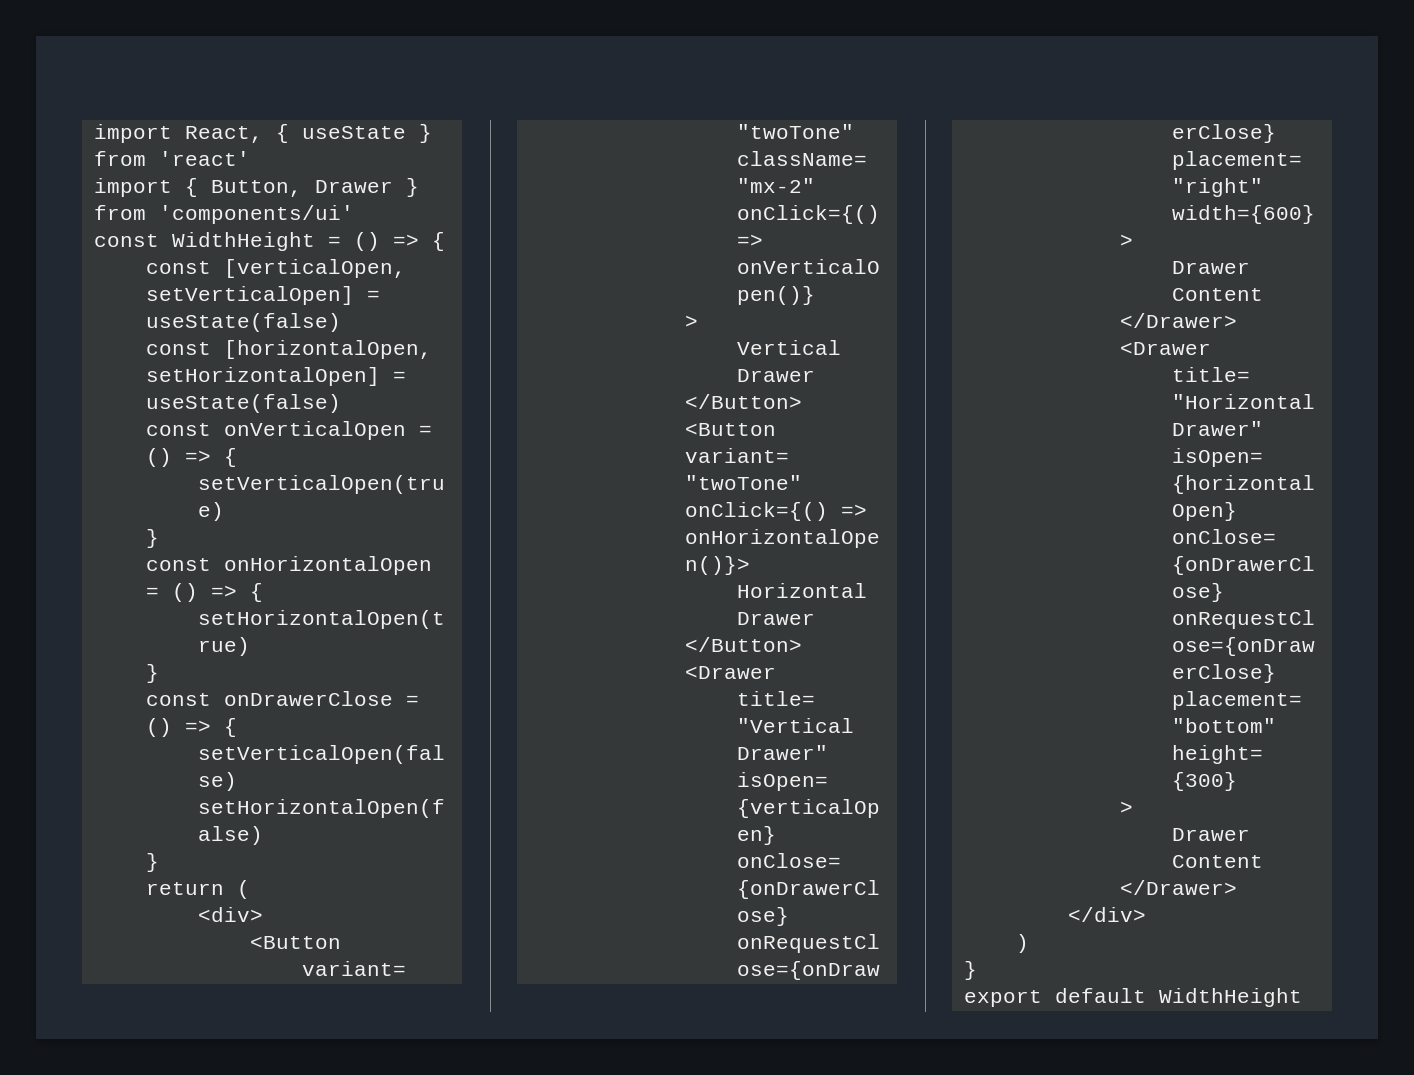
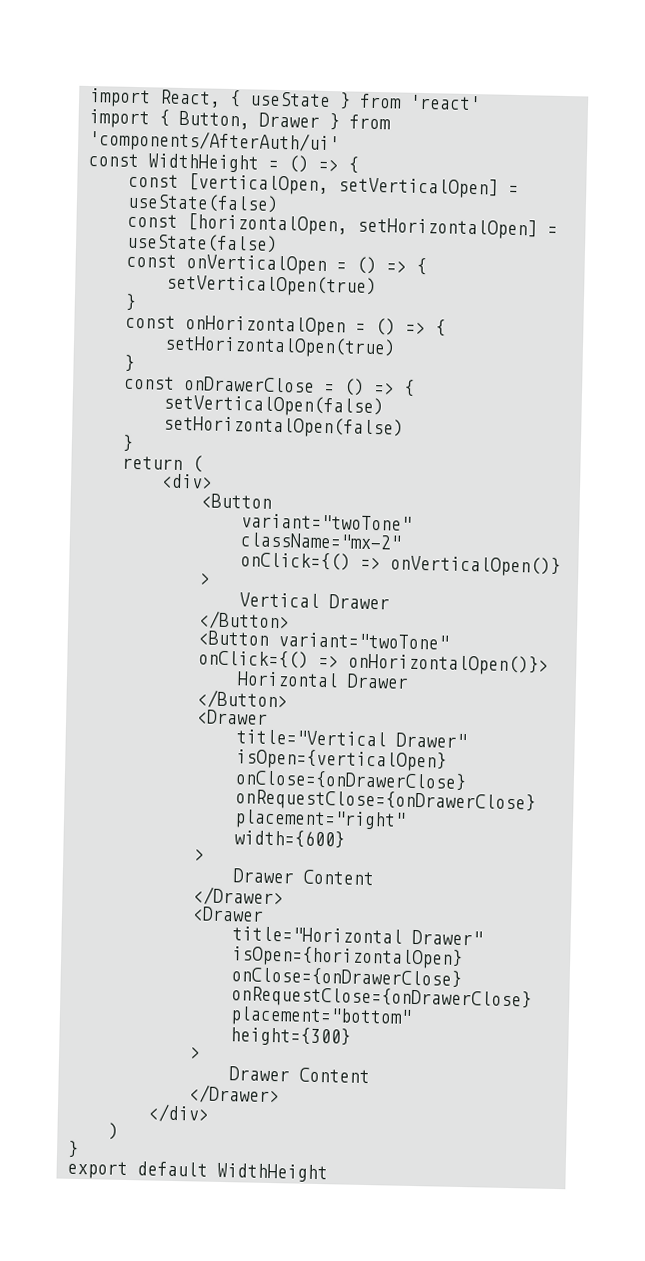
- import { Button, Drawer } from 'components/ui'
+ import { Button, Drawer } from 'components/AfterAuth/ui'

